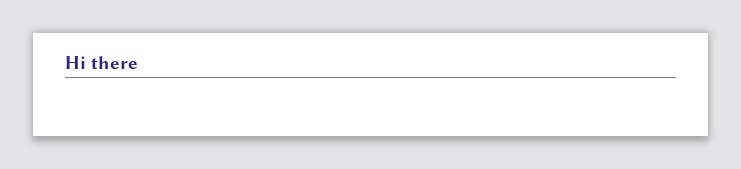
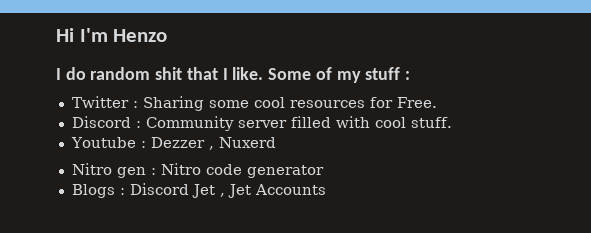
- Hi there
+ Hi I'm Henzo
+ I do random shit that I like. Some of my stuff :
+ Twitter : Sharing some cool resources for Free.
+ Discord : Community server filled with cool stuff.
+ Youtube : Dezzer , Nuxerd
+ Nitro gen : Nitro code generator
+ Blogs : Discord Jet , Jet Accounts

